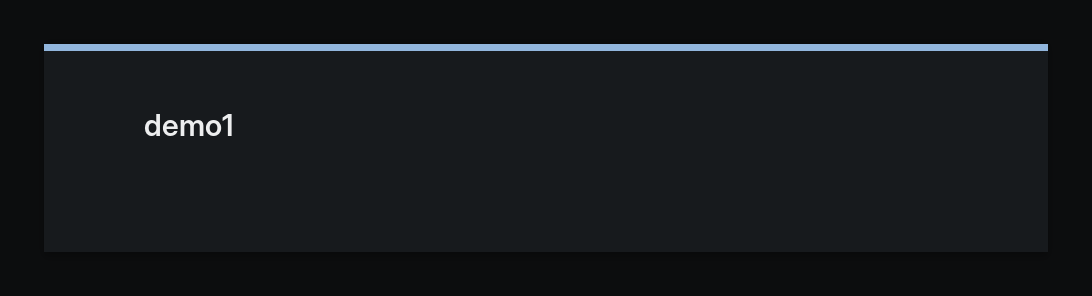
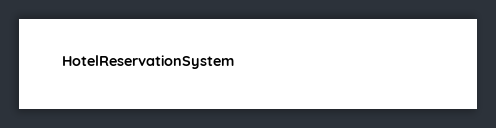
- demo1
+ HotelReservationSystem

